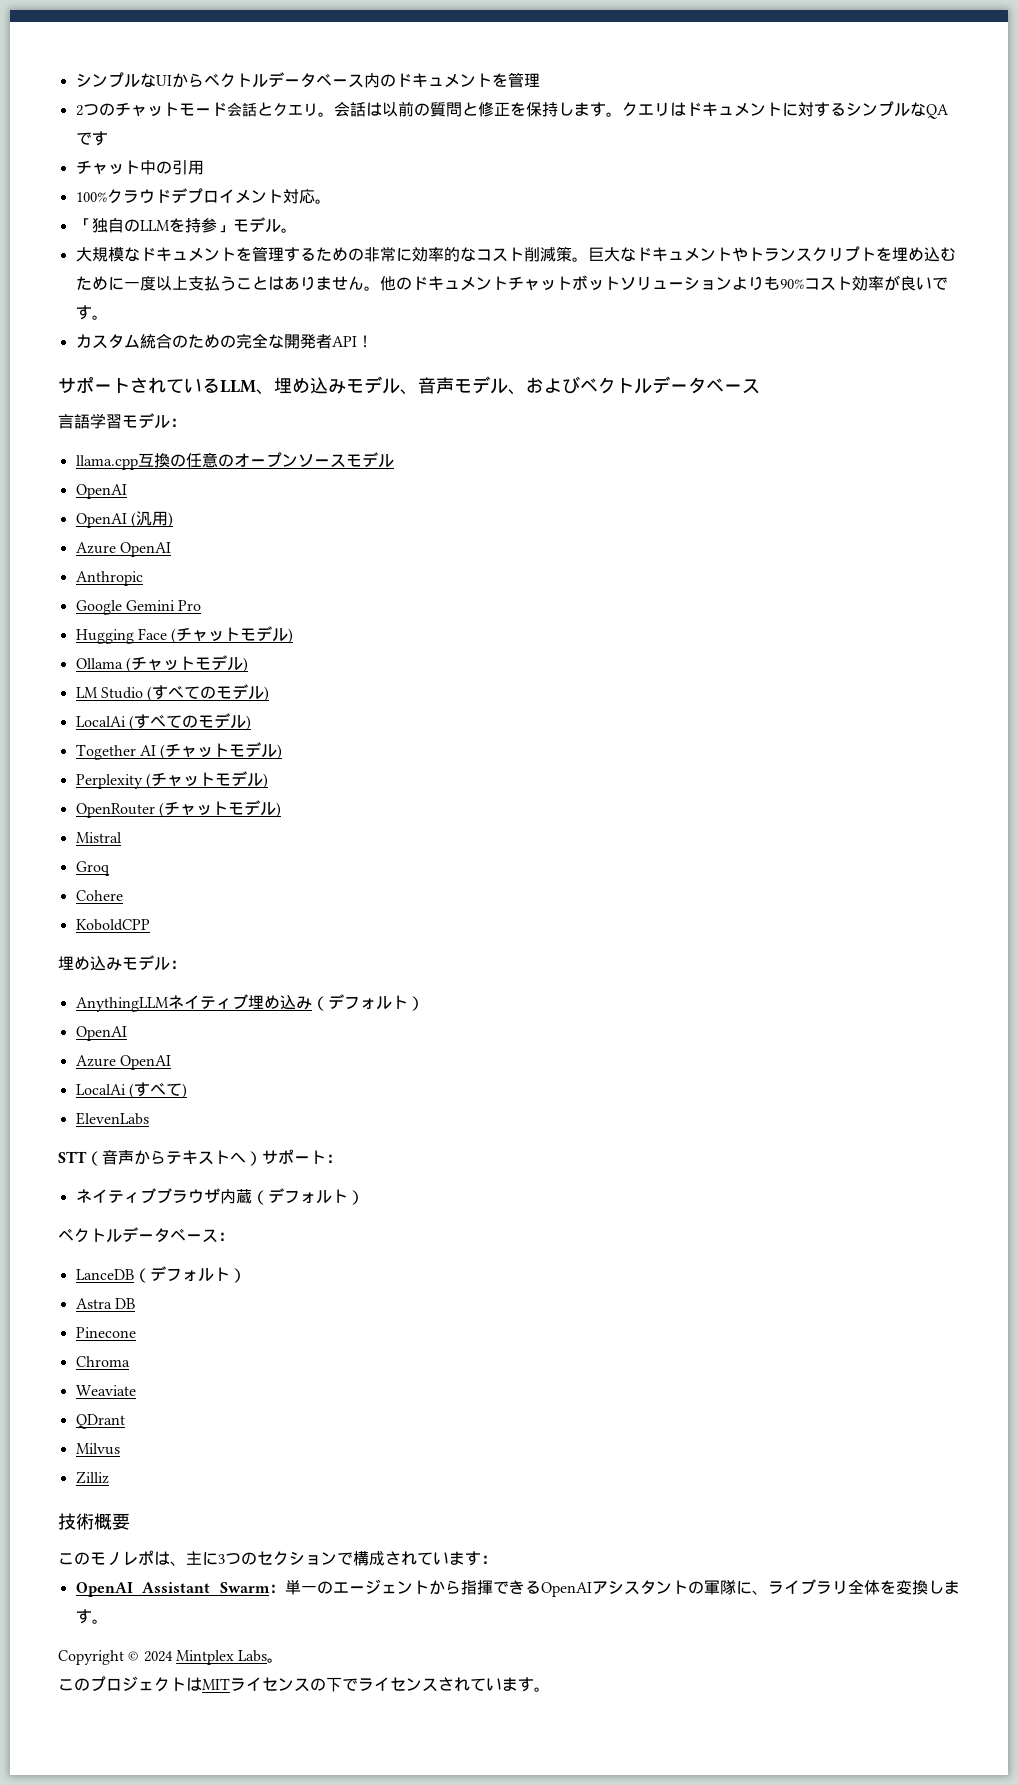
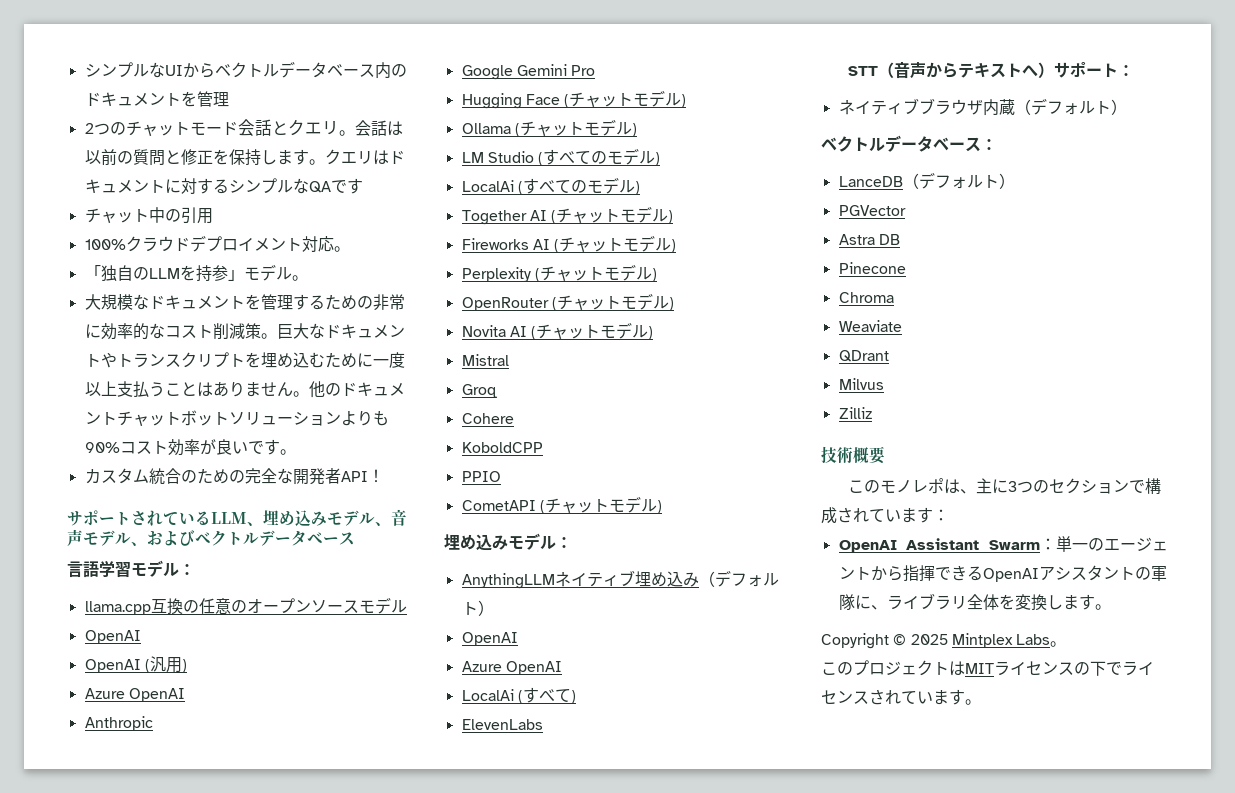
+ Fireworks AI (チャットモデル)
+ Novita AI (チャットモデル)
  Mistral
  Groq
  Cohere
  KoboldCPP
+ PPIO
+ CometAPI (チャットモデル)
+ PGVector
- Copyright © 2024 Mintplex Labs。
+ Copyright © 2025 Mintplex Labs。

